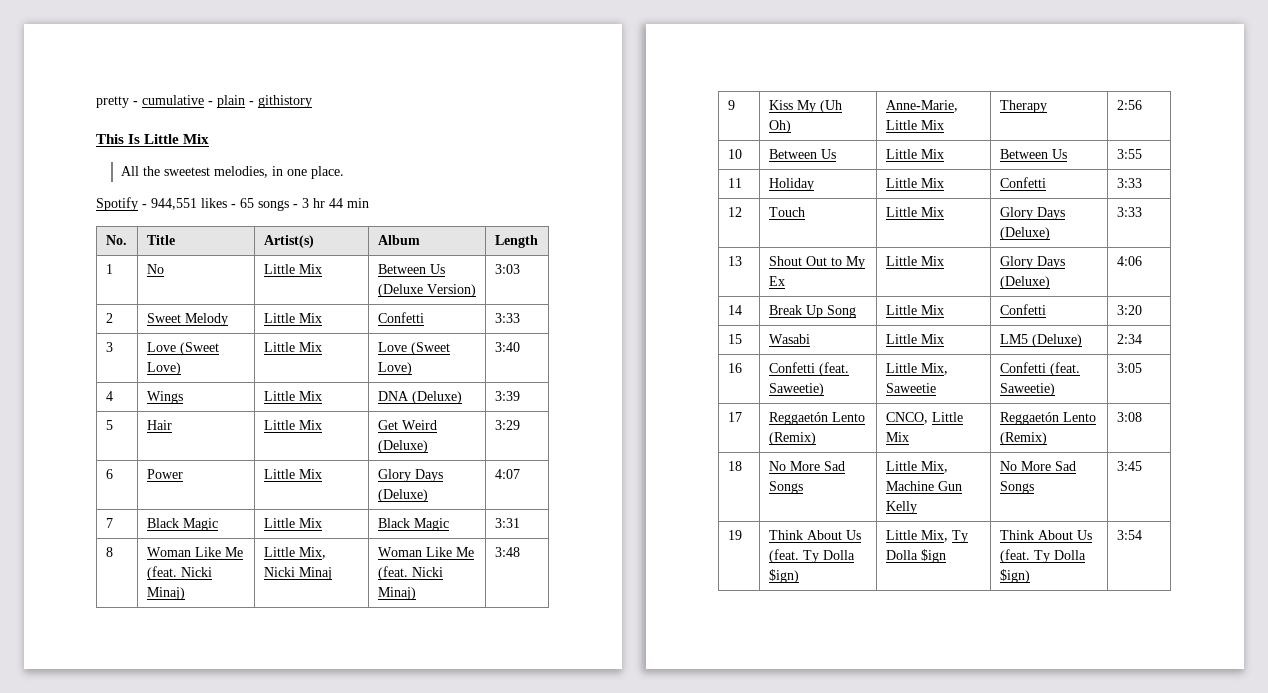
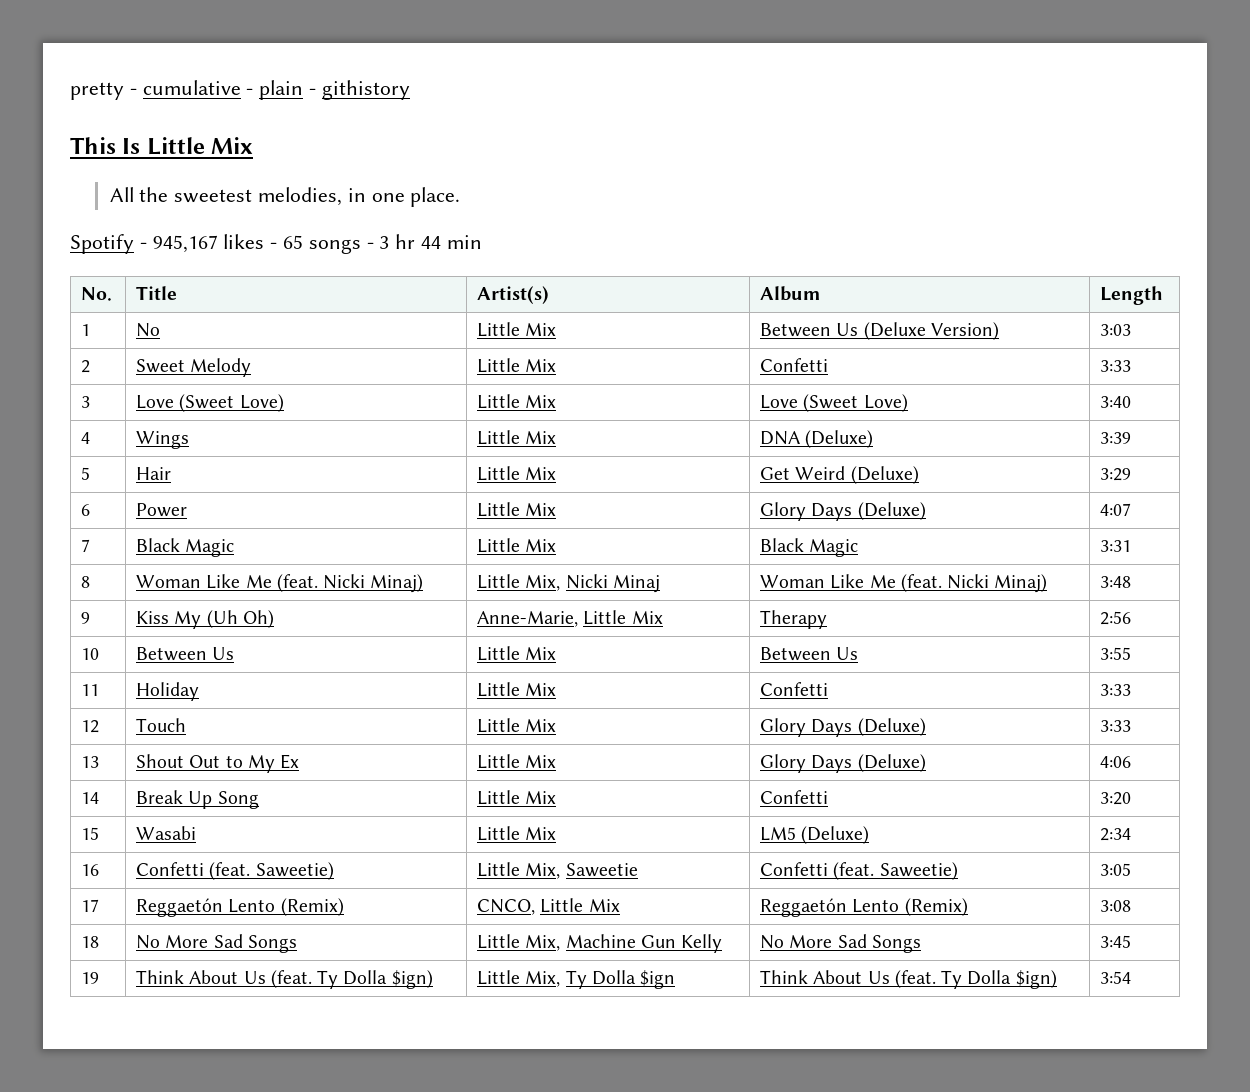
- Spotify - 944,551 likes - 65 songs - 3 hr 44 min
+ Spotify - 945,167 likes - 65 songs - 3 hr 44 min

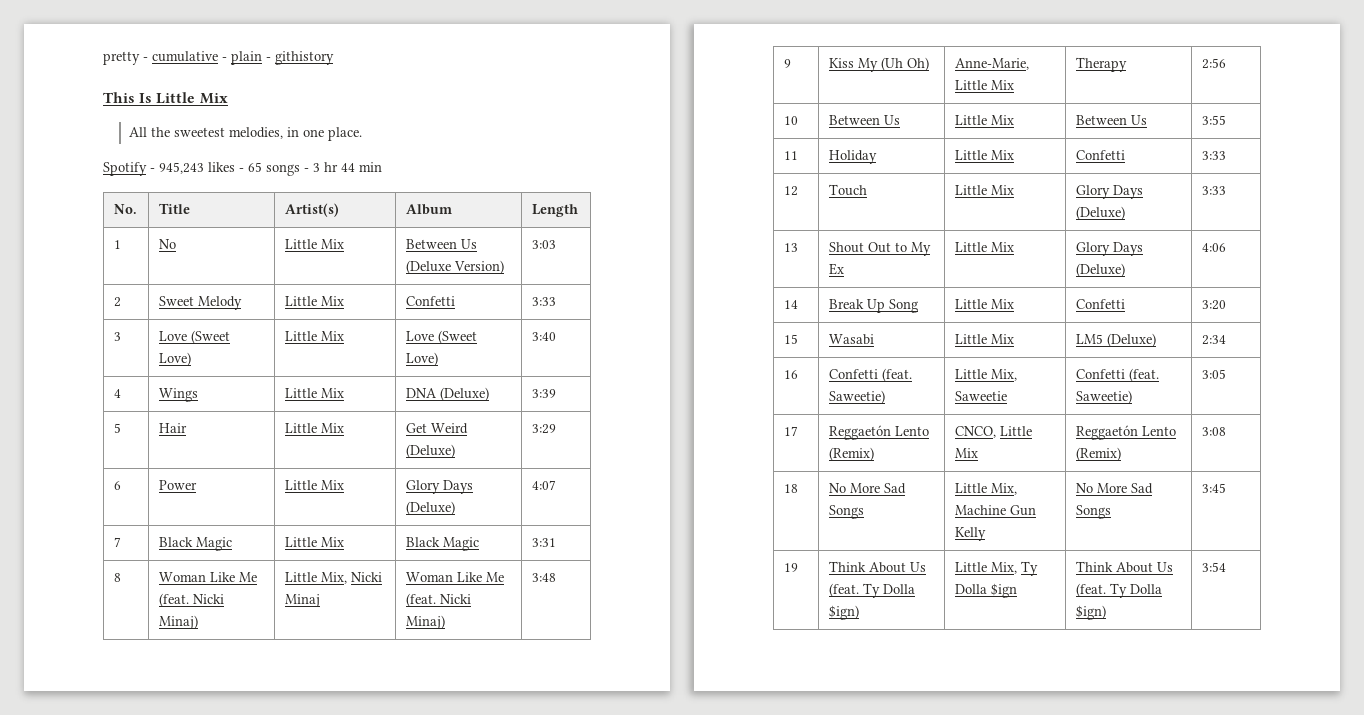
- Spotify - 945,167 likes - 65 songs - 3 hr 44 min
+ Spotify - 945,243 likes - 65 songs - 3 hr 44 min

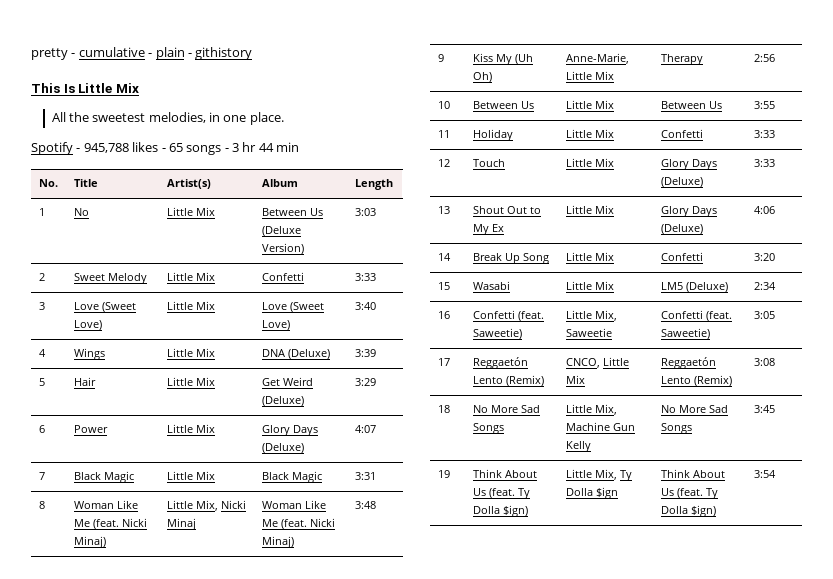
- Spotify - 945,243 likes - 65 songs - 3 hr 44 min
+ Spotify - 945,788 likes - 65 songs - 3 hr 44 min

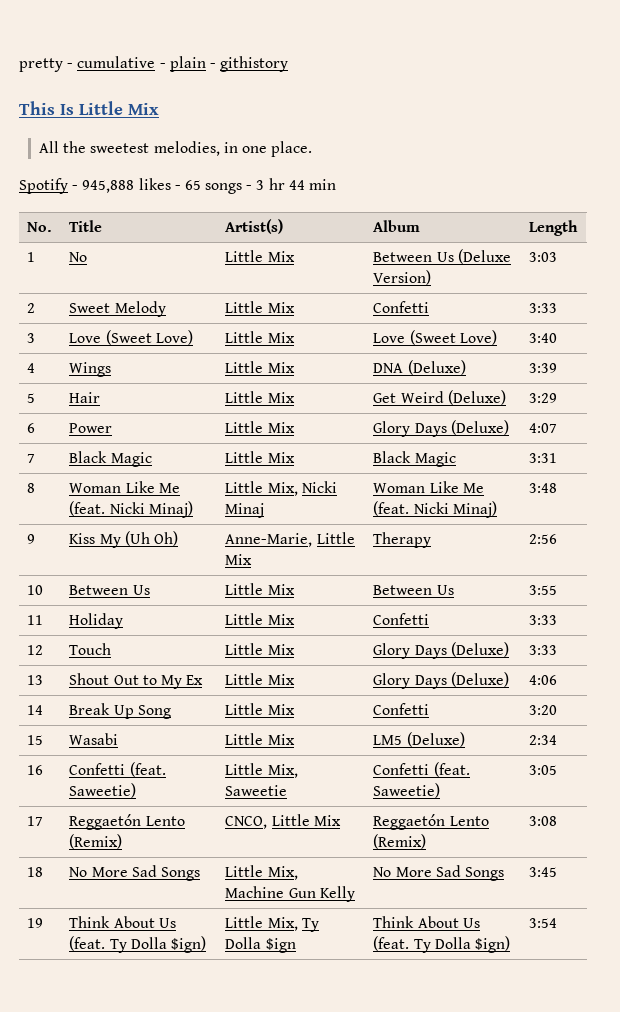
- Spotify - 945,788 likes - 65 songs - 3 hr 44 min
+ Spotify - 945,888 likes - 65 songs - 3 hr 44 min

